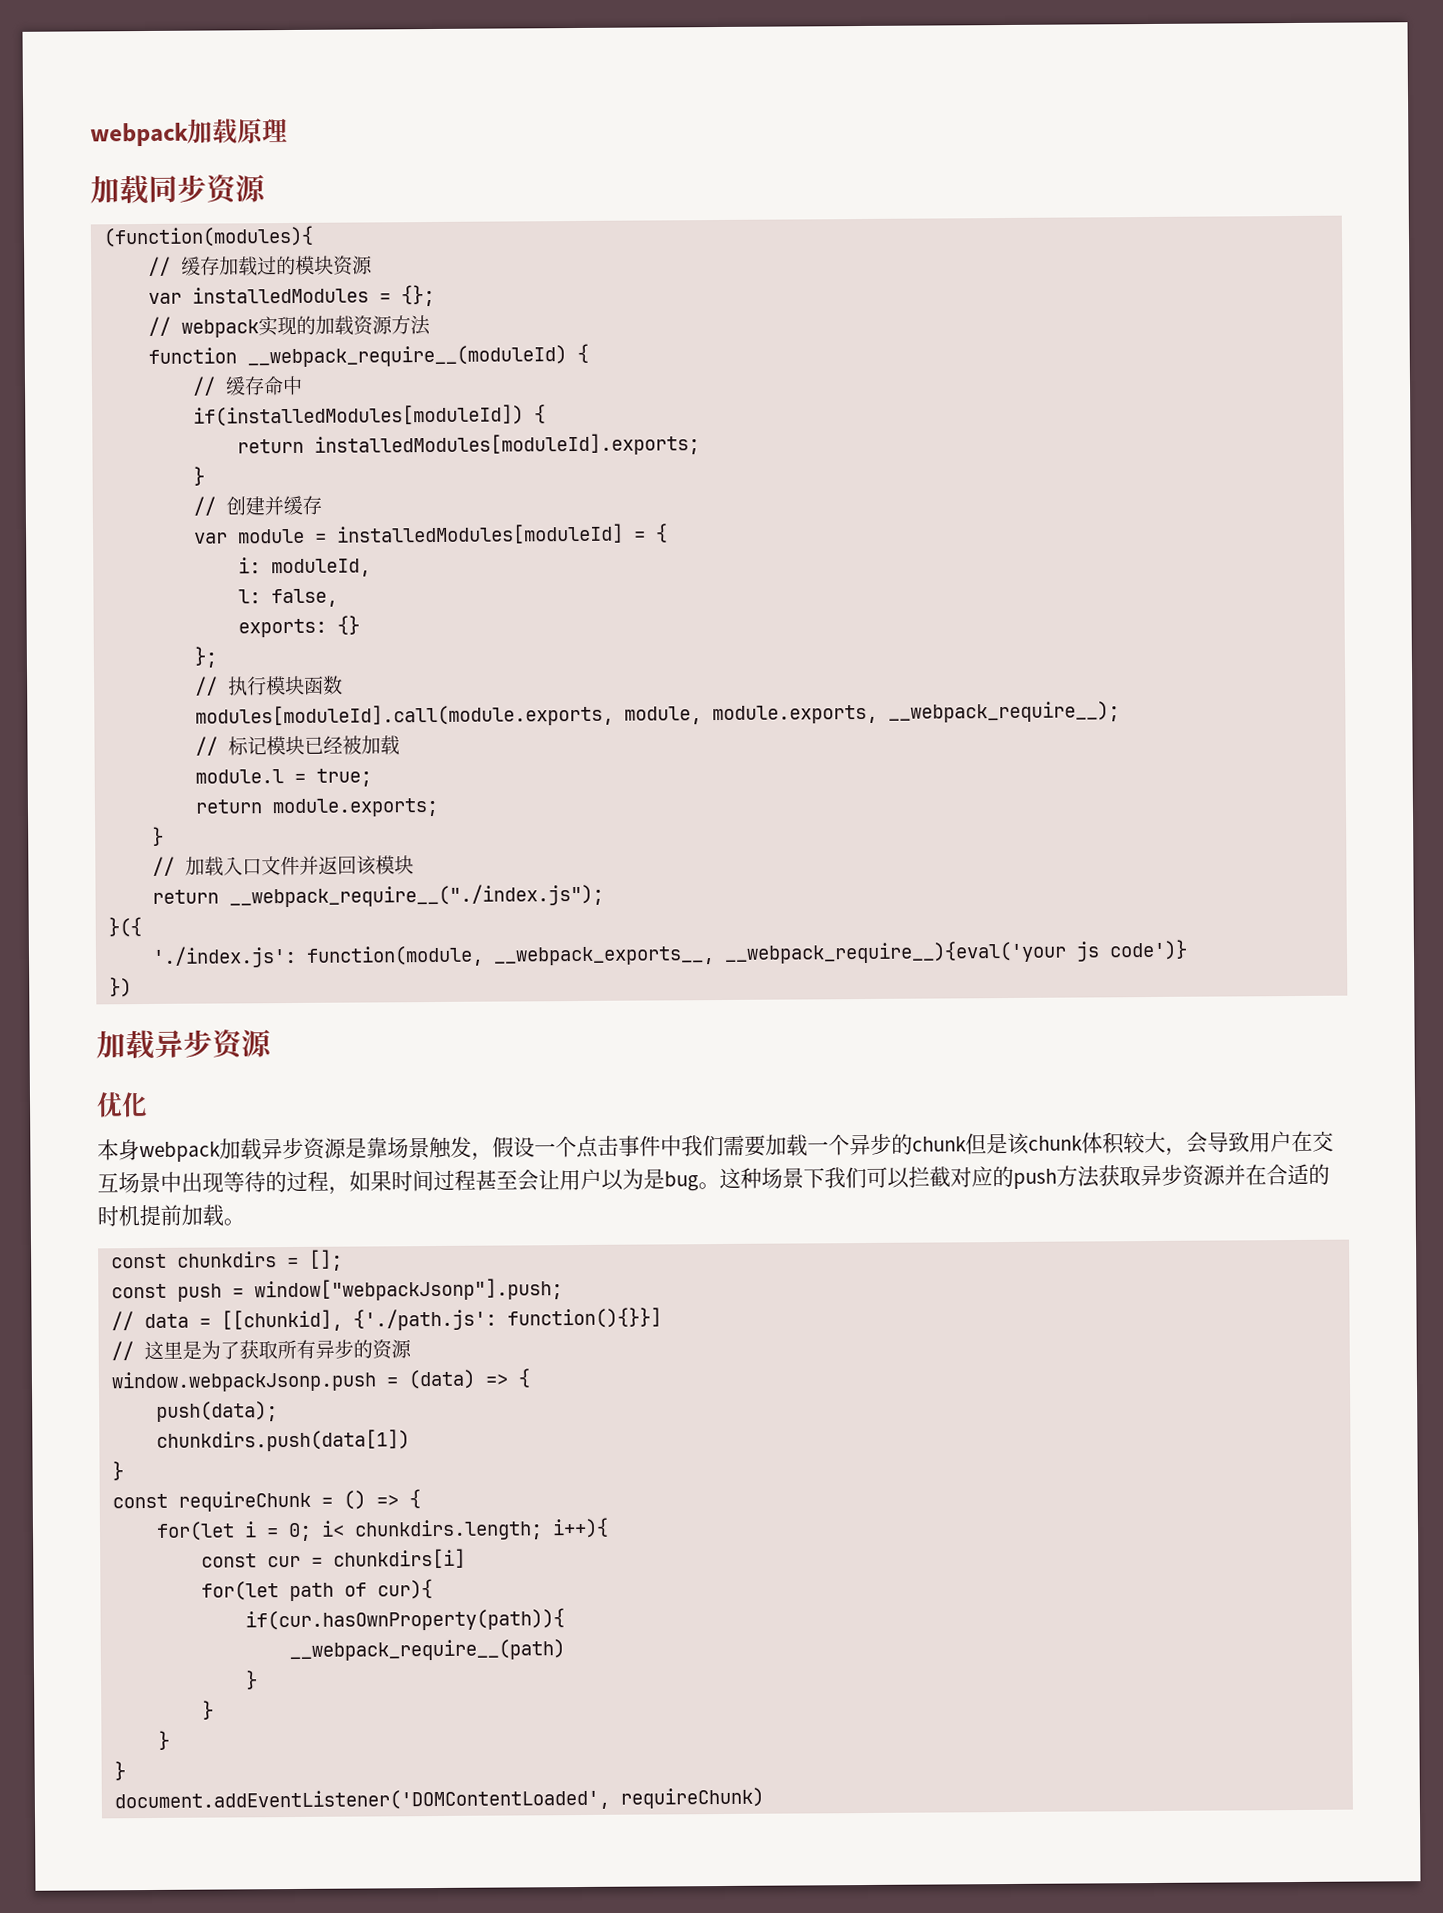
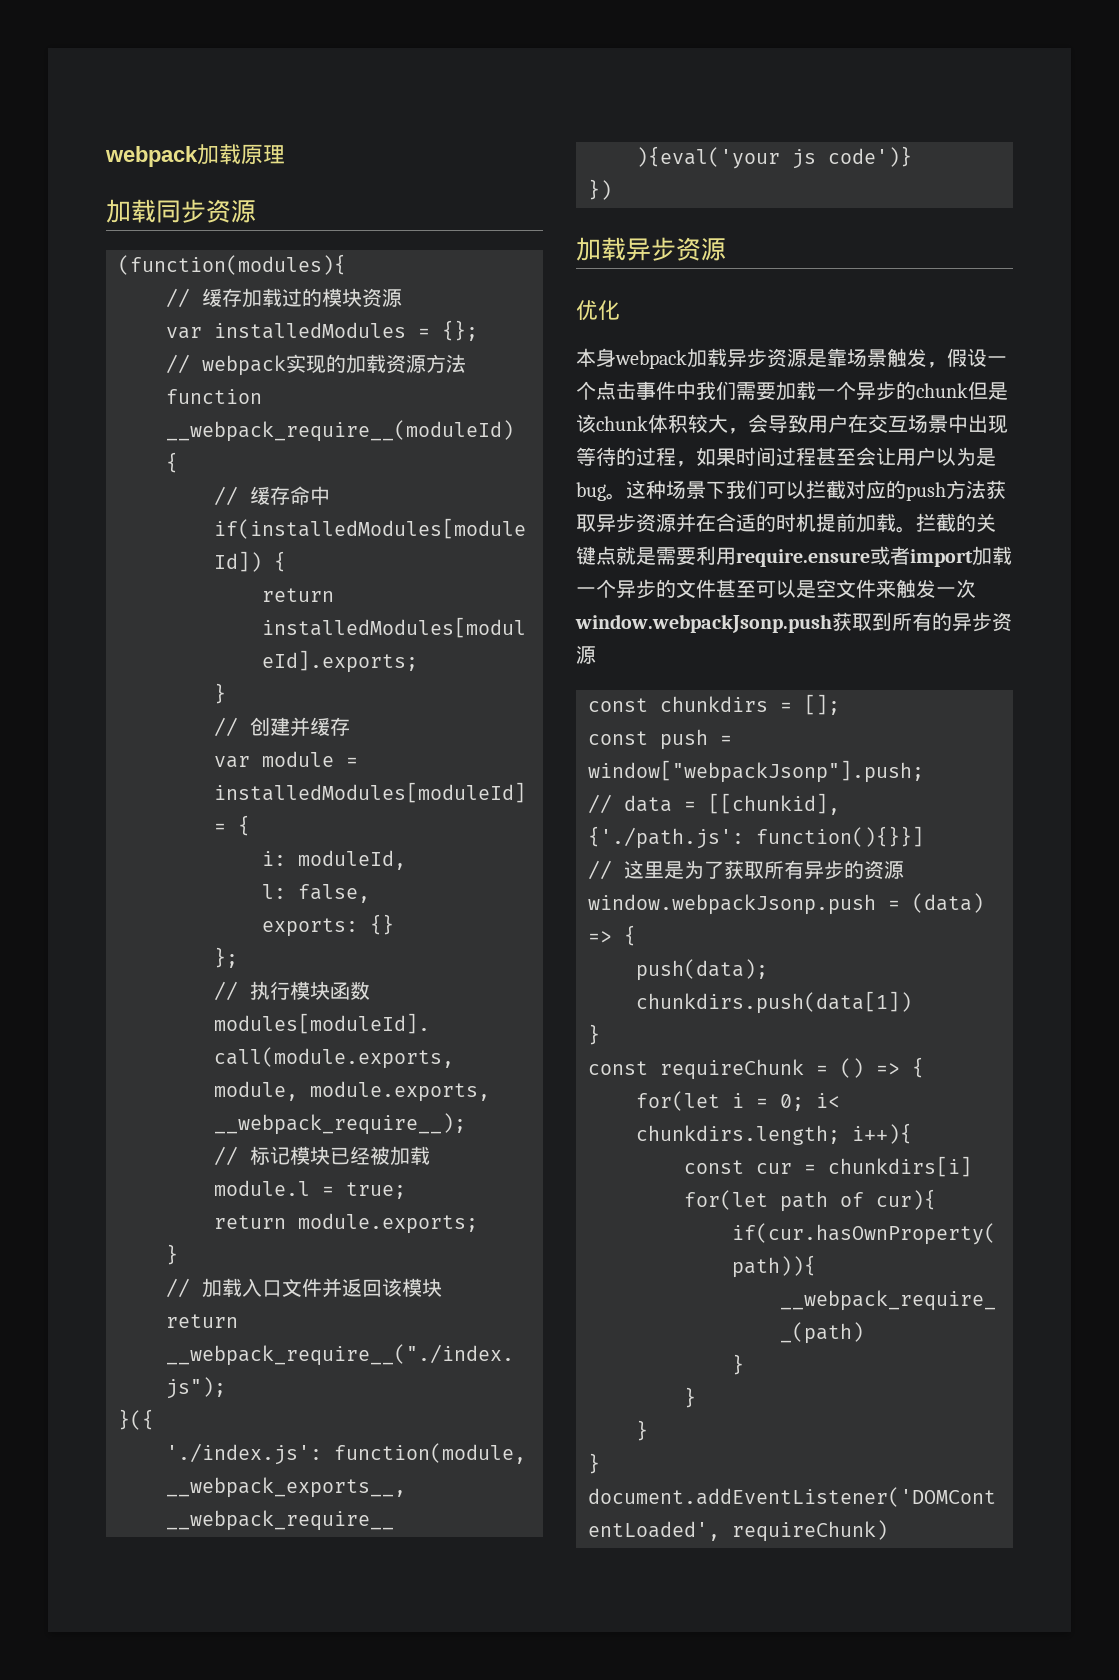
+ 拦截的关键点就是需要利用require.ensure或者import加载一个异步的文件甚至可以是空文件来触发一次window.webpackJsonp.push获取到所有的异步资源

